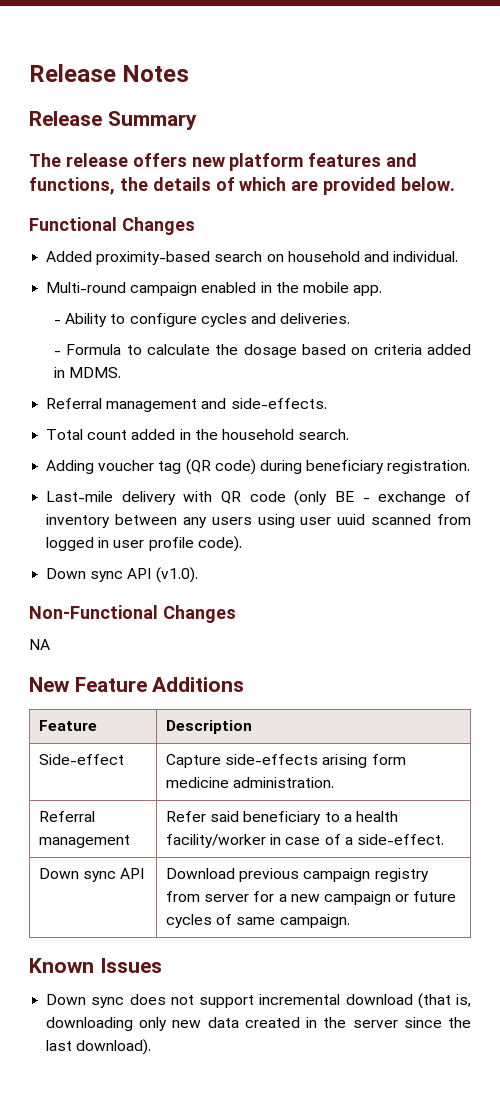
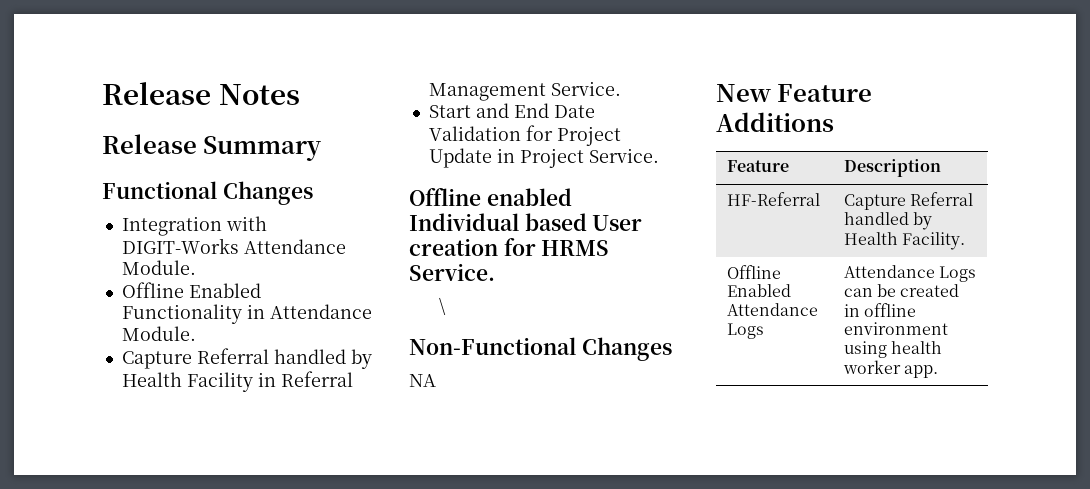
- The release offers new platform features and functions, the details of which are provided below.
  Functional Changes
- Added proximity-based search on household and individual.
- Multi-round campaign enabled in the mobile app.
- - Ability to configure cycles and deliveries.
- - Formula to calculate the dosage based on criteria added in MDMS.
- Referral management and side-effects.
- Total count added in the household search.
- Adding voucher tag (QR code) during beneficiary registration.
- Last-mile delivery with QR code (only BE - exchange of inventory between any users using user uuid scanned from logged in user profile code).
- Down sync API (v1.0).
+ Integration with DIGIT-Works Attendance Module.
+ Offline Enabled Functionality in Attendance Module.
+ Capture Referral handled by Health Facility in Referral Management Service.
+ Start and End Date Validation for Project Update in Project Service.
+ Offline enabled Individual based User creation for HRMS Service.
+ \
- Side-effect | Capture side-effects arising form medicine administration.
- Referral management | Refer said beneficiary to a health facility/worker in case of a side-effect.
- Down sync API | Download previous campaign registry from server for a new campaign or future cycles of same campaign.
- Known Issues
- Down sync does not support incremental download (that is, downloading only new data created in the server since the last download).
+ HF-Referral | Capture Referral handled by Health Facility.
+ Offline Enabled Attendance Logs | Attendance Logs can be created in offline environment using health worker app.

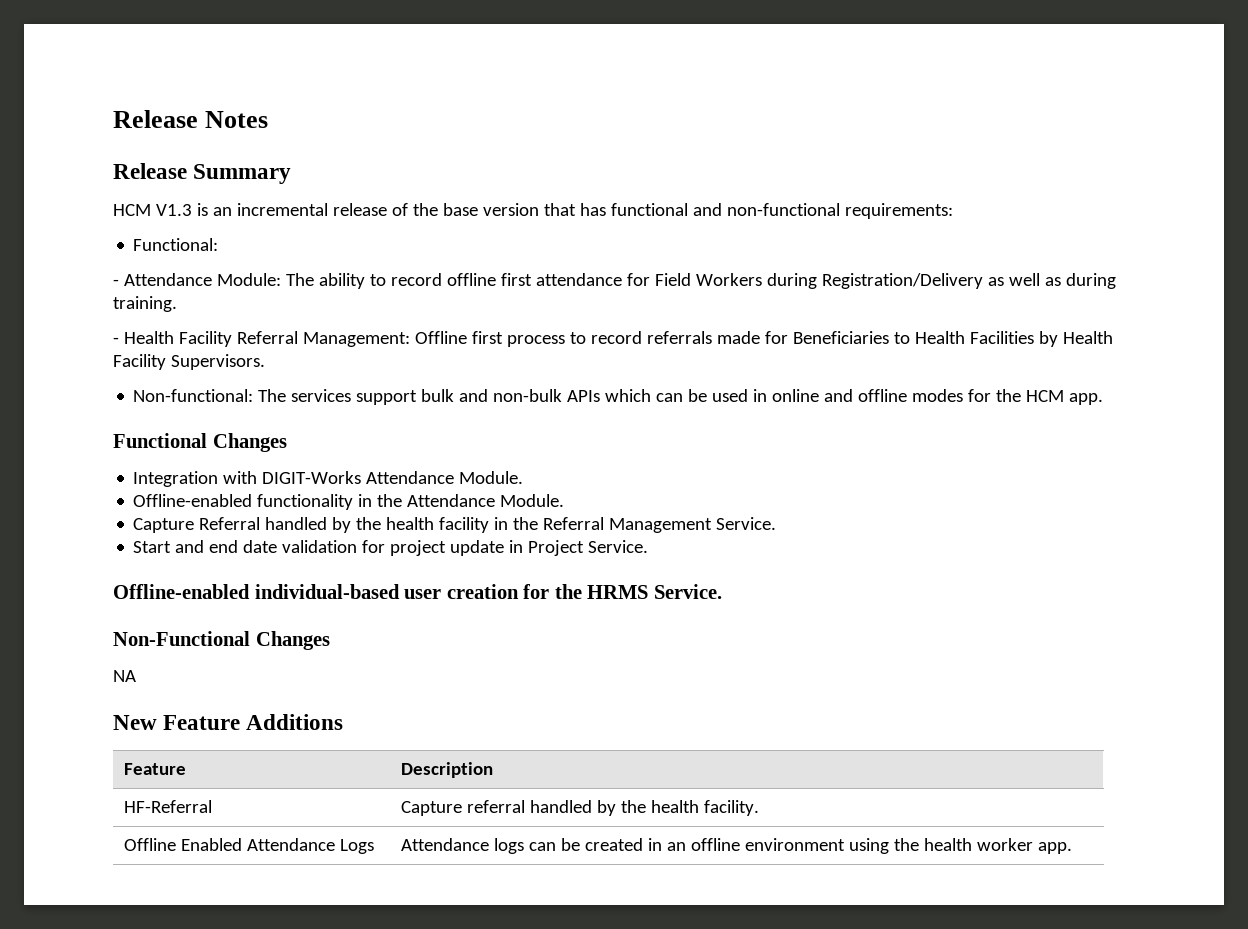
+ HCM V1.3 is an incremental release of the base version that has functional and non-functional requirements:
+ Functional:
+ - Attendance Module: The ability to record offline first attendance for Field Workers during Registration/Delivery as well as during training.
+ - Health Facility Referral Management: Offline first process to record referrals made for Beneficiaries to Health Facilities by Health Facility Supervisors.
+ Non-functional: The services support bulk and non-bulk APIs which can be used in online and offline modes for the HCM app.
- Offline Enabled Functionality in Attendance Module.
+ Offline-enabled functionality in the Attendance Module.
- Capture Referral handled by Health Facility in Referral Management Service.
+ Capture Referral handled by the health facility in the Referral Management Service.
- Start and End Date Validation for Project Update in Project Service.
- Offline enabled Individual based User creation for HRMS Service.
+ Start and end date validation for project update in Project Service.
+ Offline-enabled individual-based user creation for the HRMS Service.
- \
- HF-Referral | Capture Referral handled by Health Facility.
+ HF-Referral | Capture referral handled by the health facility.
- Offline Enabled Attendance Logs | Attendance Logs can be created in offline environment using health worker app.
+ Offline Enabled Attendance Logs | Attendance logs can be created in an offline environment using the health worker app.

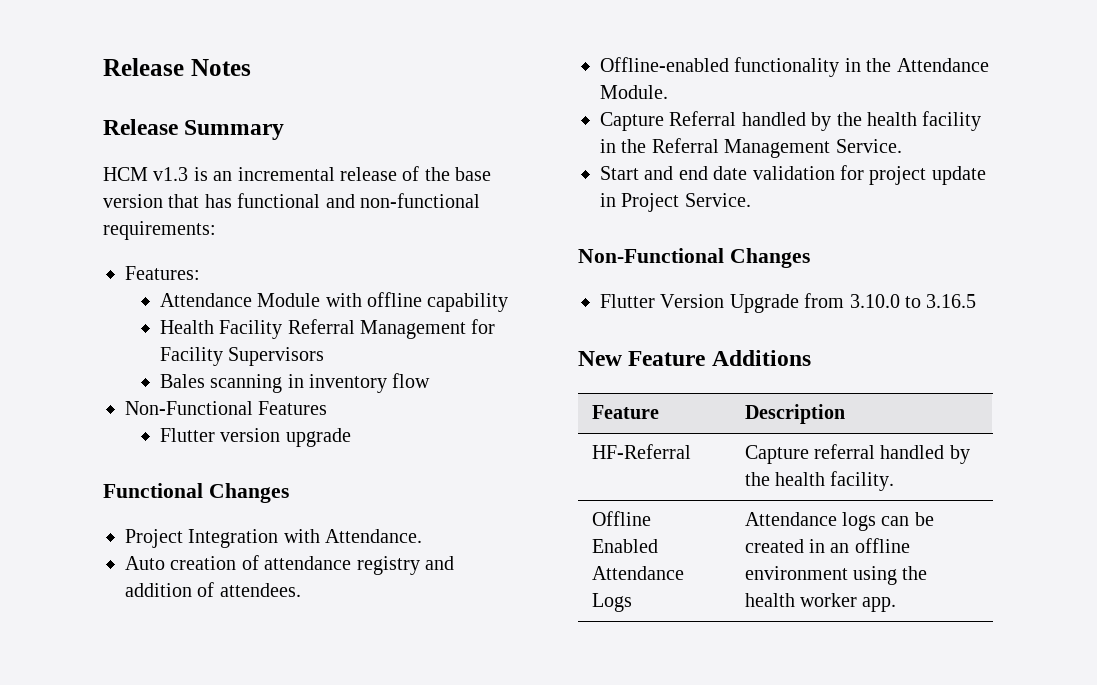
- HCM V1.3 is an incremental release of the base version that has functional and non-functional requirements:
+ HCM v1.3 is an incremental release of the base version that has functional and non-functional requirements:
- Functional:
- - Attendance Module: The ability to record offline first attendance for Field Workers during Registration/Delivery as well as during training.
- - Health Facility Referral Management: Offline first process to record referrals made for Beneficiaries to Health Facilities by Health Facility Supervisors.
- Non-functional: The services support bulk and non-bulk APIs which can be used in online and offline modes for the HCM app.
+ Features:
+ Attendance Module with offline capability
+ Health Facility Referral Management for Facility Supervisors
+ Bales scanning in inventory flow
+ Non-Functional Features
+ Flutter version upgrade
- Integration with DIGIT-Works Attendance Module.
+ Project Integration with Attendance.
+ Auto creation of attendance registry and addition of attendees.
- Offline-enabled individual-based user creation for the HRMS Service.
  Non-Functional Changes
- NA
+ Flutter Version Upgrade from 3.10.0 to 3.16.5

